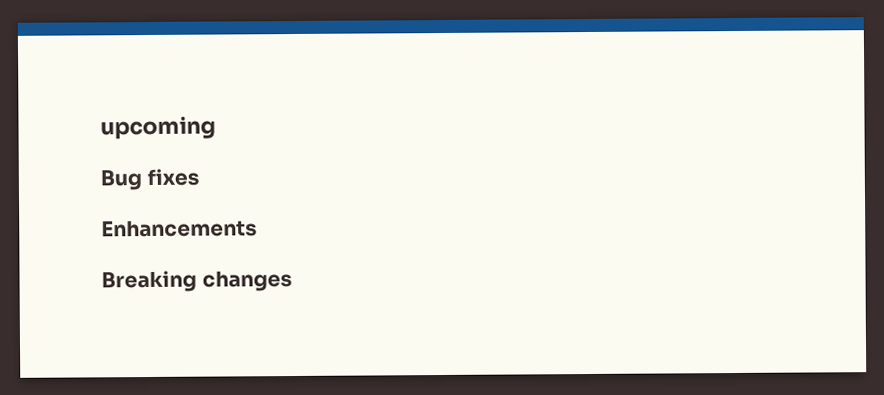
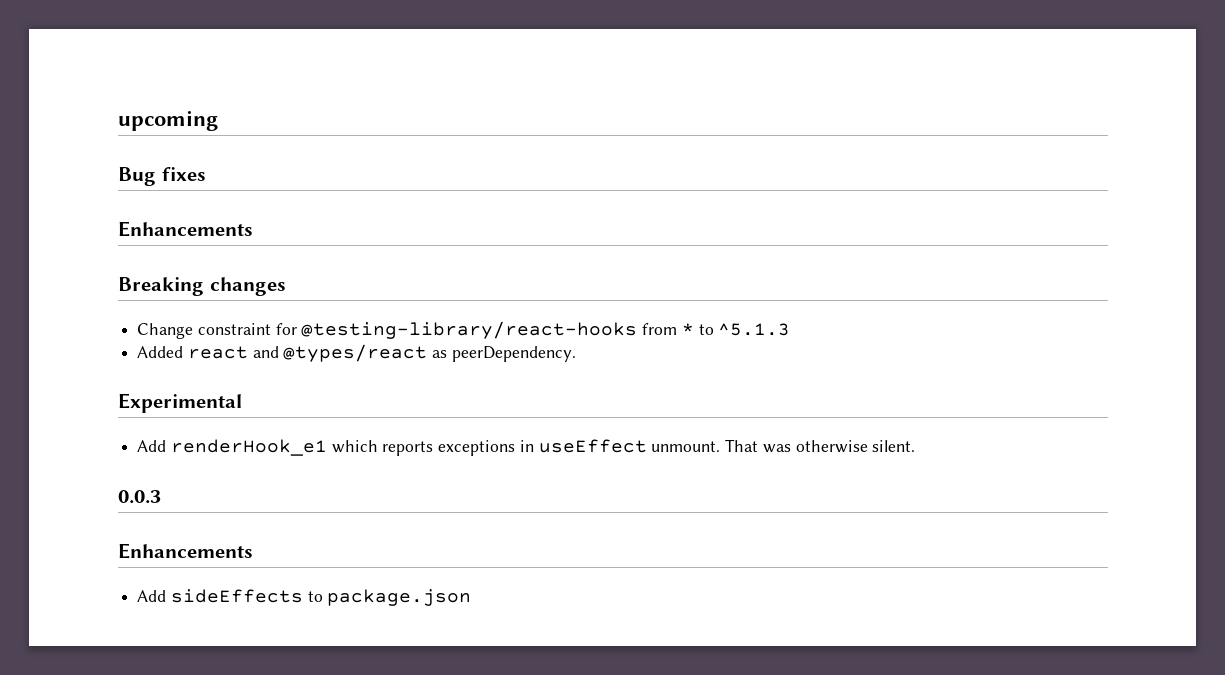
+ Change constraint for @testing-library/react-hooks from * to ^5.1.3
+ Added react and @types/react as peerDependency.
+ Experimental
+ Add renderHook_e1 which reports exceptions in useEffect unmount. That was otherwise silent.
+ 0.0.3
+ Enhancements
+ Add sideEffects to package.json

